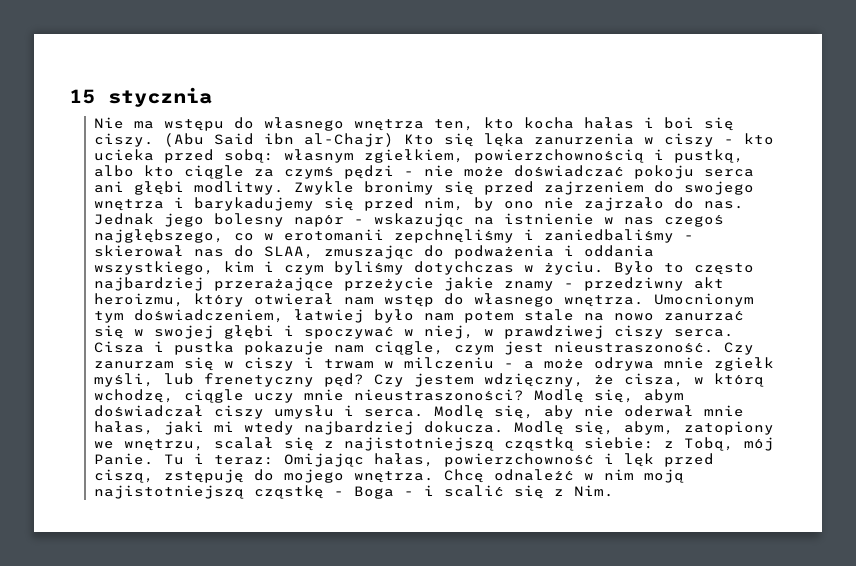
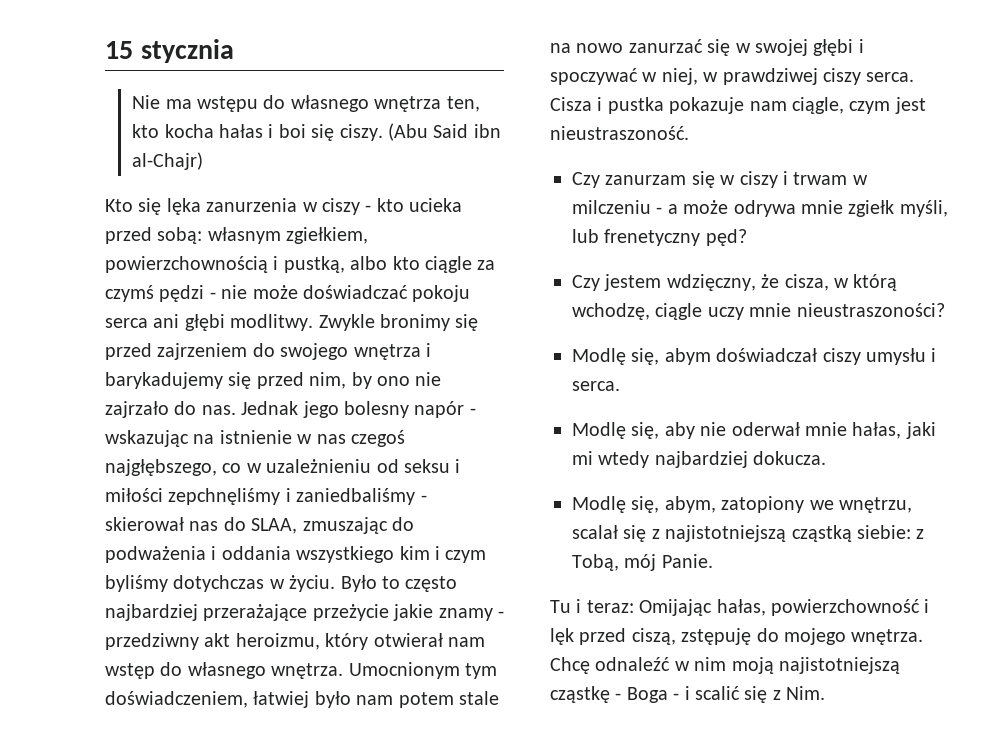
- (Abu Said ibn al-Chajr) Kto się lęka zanurzenia w ciszy - kto ucieka przed sobą: własnym zgiełkiem, powierzchownością i pustką, albo kto ciągle za czymś pędzi - nie może doświadczać pokoju serca ani głębi modlitwy.
+ (Abu Said ibn al-Chajr)
+ Kto się lęka zanurzenia w ciszy - kto ucieka przed sobą: własnym zgiełkiem, powierzchownością i pustką, albo kto ciągle za czymś pędzi - nie może doświadczać pokoju serca ani głębi modlitwy.
- Jednak jego bolesny napór - wskazując na istnienie w nas czegoś najgłębszego, co w erotomanii zepchnęliśmy i zaniedbaliśmy - skierował nas do SLAA, zmuszając do podważenia i oddania wszystkiego, kim i czym byliśmy dotychczas w życiu.
+ Jednak jego bolesny napór - wskazując na istnienie w nas czegoś najgłębszego, co w uzależnieniu od seksu i miłości zepchnęliśmy i zaniedbaliśmy - skierował nas do SLAA, zmuszając do podważenia i oddania wszystkiego kim i czym byliśmy dotychczas w życiu.
- Cisza i pustka pokazuje nam ciągle, czym jest nieustraszoność. Czy zanurzam się w ciszy i trwam w milczeniu - a może odrywa mnie zgiełk myśli, lub frenetyczny pęd? Czy jestem wdzięczny, że cisza, w którą wchodzę, ciągle uczy mnie nieustraszoności? Modlę się, abym doświadczał ciszy umysłu i serca. Modlę się, aby nie oderwał mnie hałas, jaki mi wtedy najbardziej dokucza. Modlę się, abym, zatopiony we wnętrzu, scalał się z najistotniejszą cząstką siebie:
+ Cisza i pustka pokazuje nam ciągle, czym jest nieustraszoność.
+ Czy zanurzam się w ciszy i trwam w milczeniu - a może odrywa mnie zgiełk myśli, lub frenetyczny pęd?
+ Czy jestem wdzięczny, że cisza, w którą wchodzę, ciągle uczy mnie nieustraszoności?
+ Modlę się, abym doświadczał ciszy umysłu i serca.
+ Modlę się, aby nie oderwał mnie hałas, jaki mi wtedy najbardziej dokucza.
+ Modlę się, abym, zatopiony we wnętrzu, scalał się z najistotniejszą cząstką siebie:
- z Tobą, mój Panie. Tu i teraz:
+ z Tobą, mój Panie.
+ Tu i teraz:

